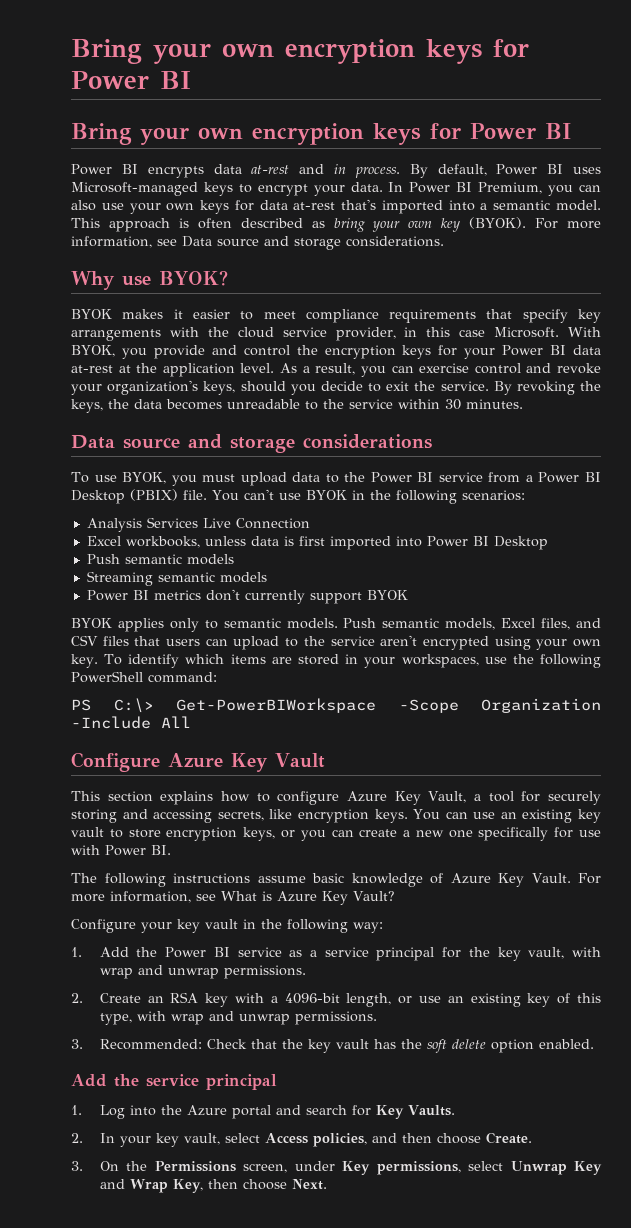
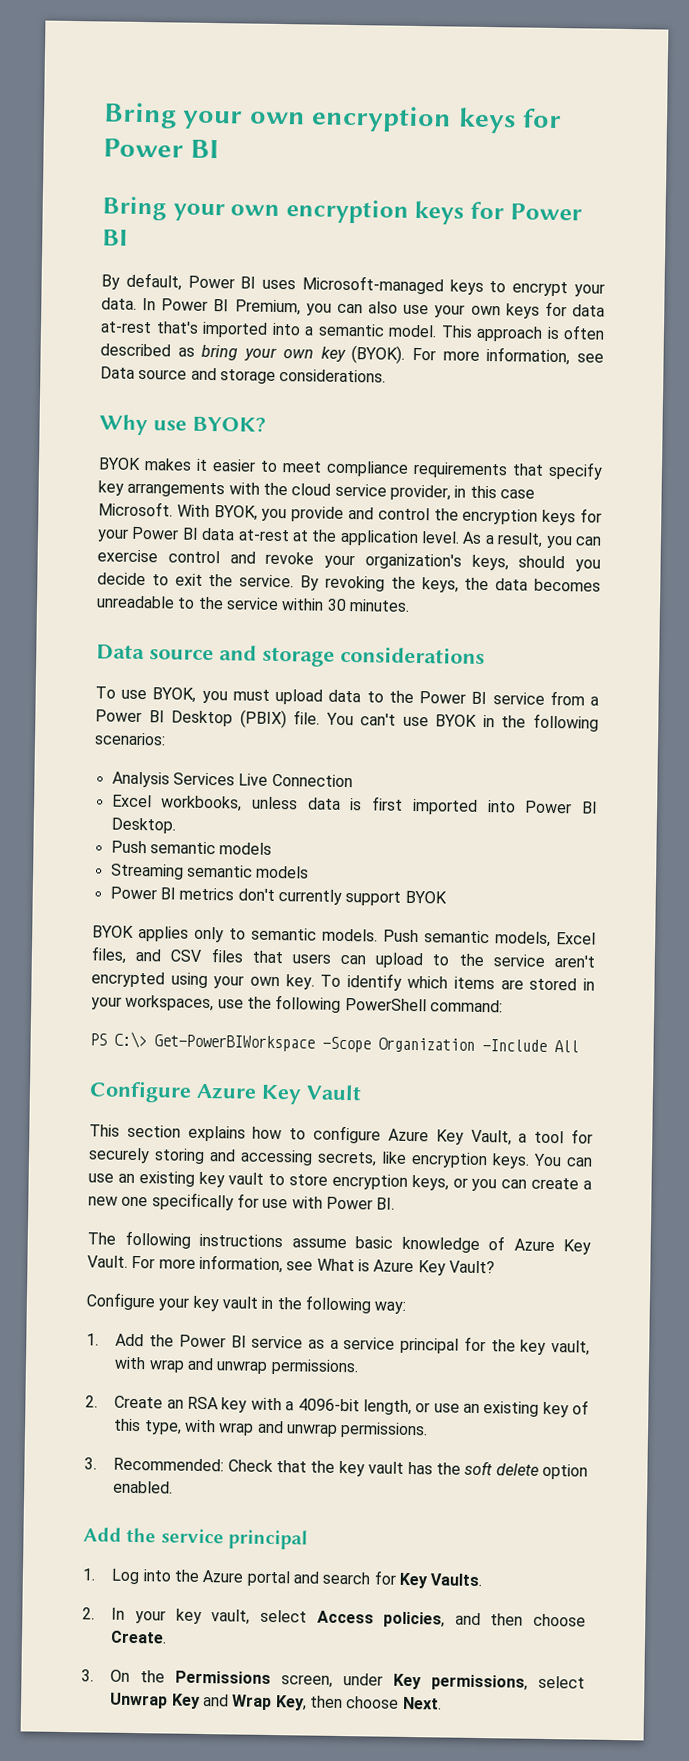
- Power BI encrypts data at-rest and in process.
- Excel workbooks, unless data is first imported into Power BI Desktop
+ Excel workbooks, unless data is first imported into Power BI Desktop.

